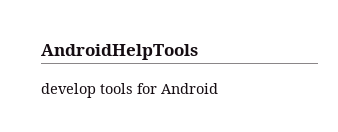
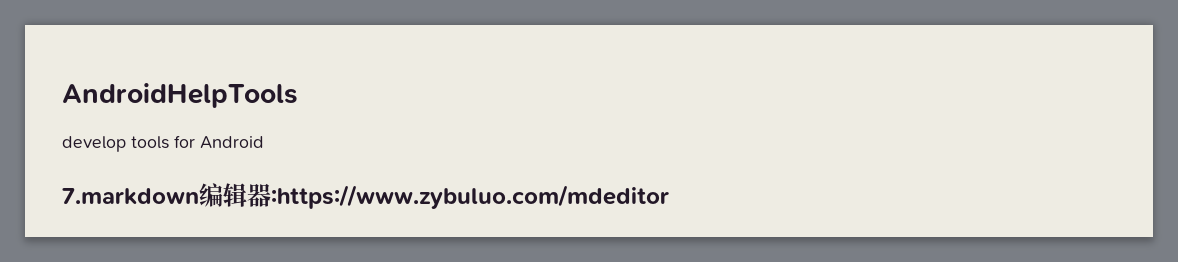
+ 7.markdown编辑器:https://www.zybuluo.com/mdeditor

